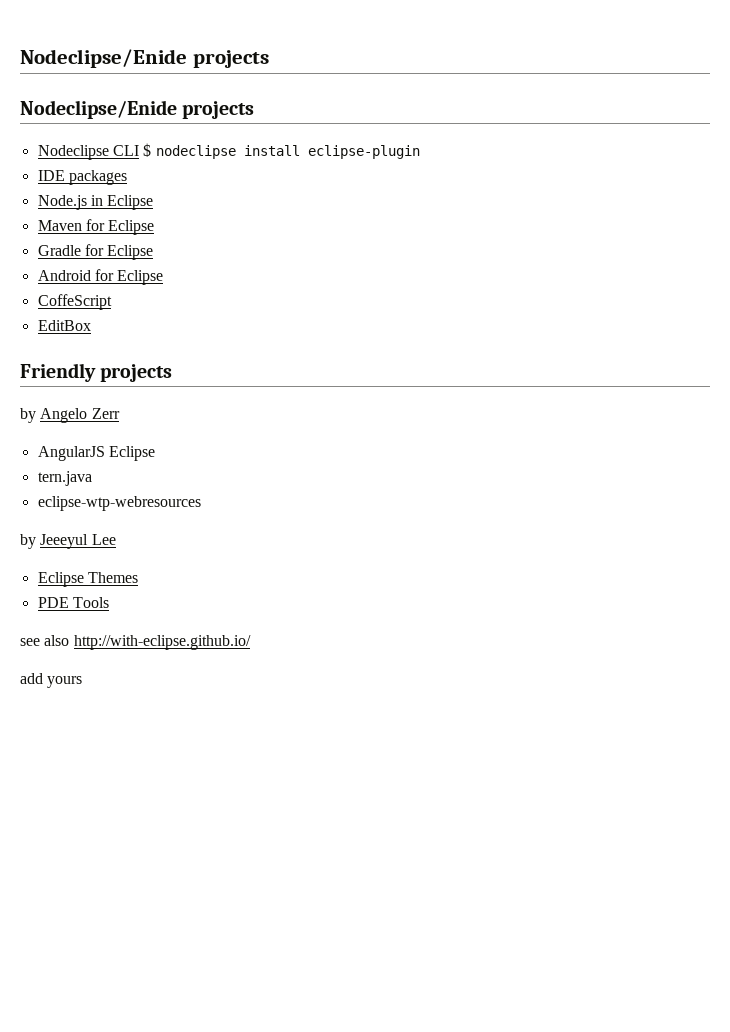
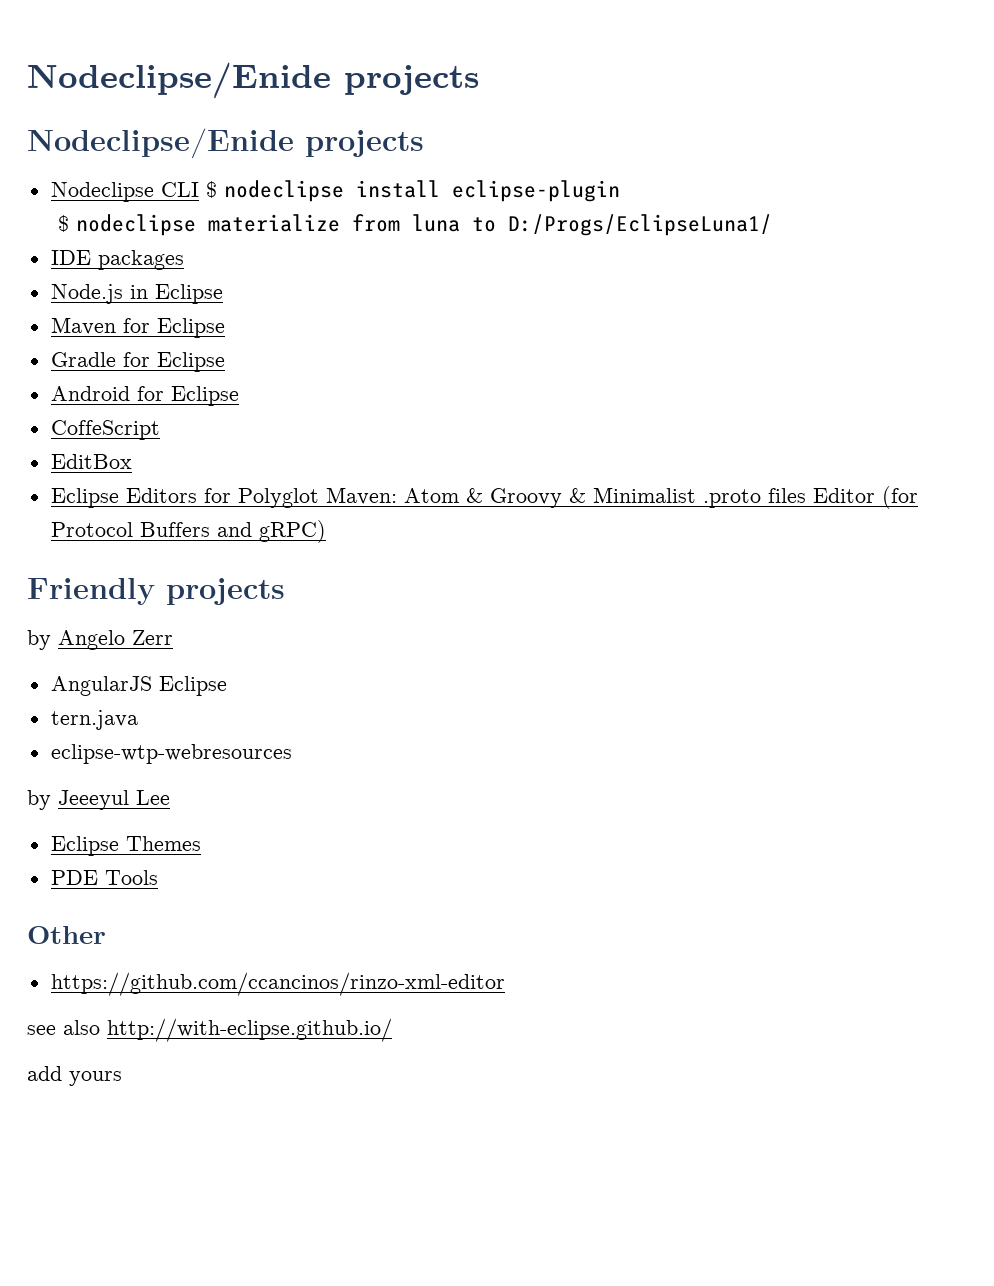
+ $ nodeclipse materialize from luna to D:/Progs/EclipseLuna1/
+ Eclipse Editors for Polyglot Maven: Atom & Groovy & Minimalist .proto files Editor (for Protocol Buffers and gRPC)
+ Other
+ https://github.com/ccancinos/rinzo-xml-editor

